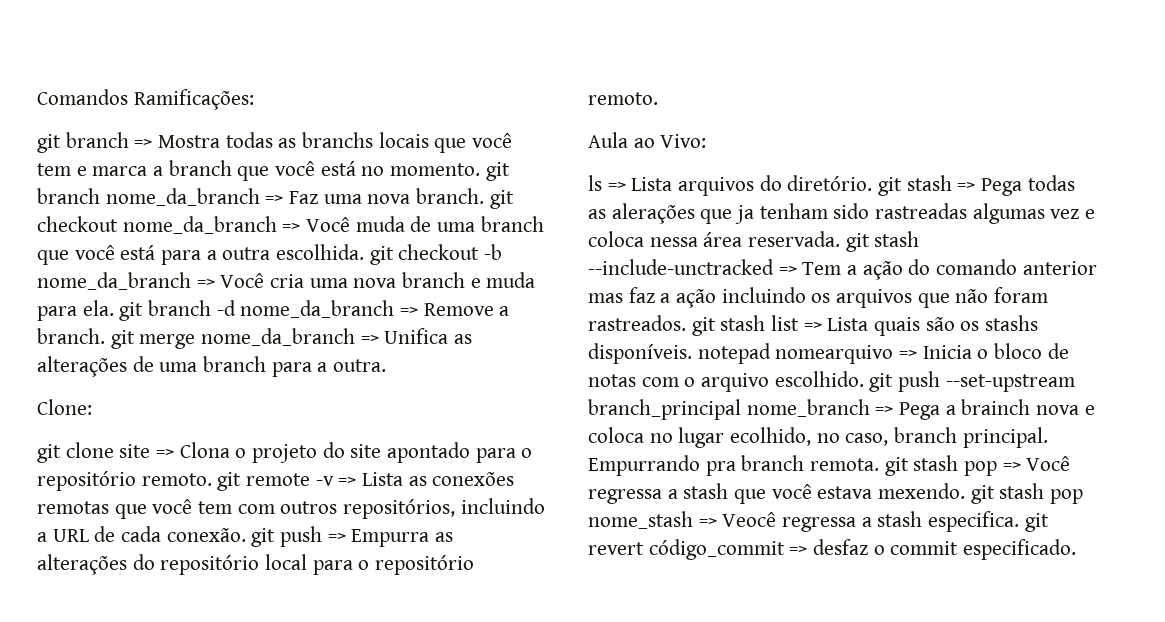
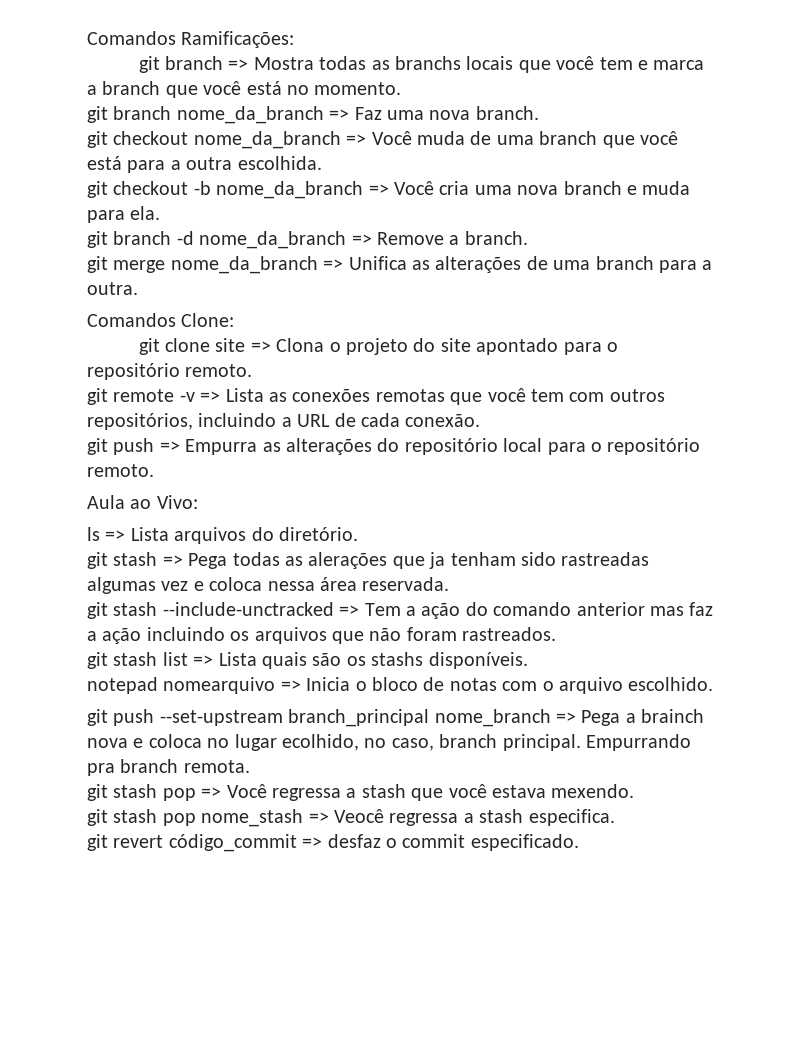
- git branch => Mostra todas as branchs locais que você tem e marca a branch que você está no momento. git branch nome_da_branch => Faz uma nova branch. git checkout nome_da_branch => Você muda de uma branch que você está para a outra escolhida. git checkout -b nome_da_branch => Você cria uma nova branch e muda para ela. git branch -d nome_da_branch => Remove a branch. git merge nome_da_branch => Unifica as alterações de uma branch para a outra.
+ git branch => Mostra todas as branchs locais que você tem e marca a branch que você está no momento.
+ git branch nome_da_branch => Faz uma nova branch.
+ git checkout nome_da_branch => Você muda de uma branch que você está para a outra escolhida.
+ git checkout -b nome_da_branch => Você cria uma nova branch e muda para ela.
+ git branch -d nome_da_branch => Remove a branch.
+ git merge nome_da_branch => Unifica as alterações de uma branch para a outra.
- Clone:
+ Comandos Clone:
- git clone site => Clona o projeto do site apontado para o repositório remoto. git remote -v => Lista as conexões remotas que você tem com outros repositórios, incluindo a URL de cada conexão. git push => Empurra as alterações do repositório local para o repositório remoto.
+ git clone site => Clona o projeto do site apontado para o repositório remoto.
+ git remote -v => Lista as conexões remotas que você tem com outros repositórios, incluindo a URL de cada conexão.
+ git push => Empurra as alterações do repositório local para o repositório remoto.
- ls => Lista arquivos do diretório. git stash => Pega todas as alerações que ja tenham sido rastreadas algumas vez e coloca nessa área reservada. git stash --include-unctracked => Tem a ação do comando anterior mas faz a ação incluindo os arquivos que não foram rastreados. git stash list => Lista quais são os stashs disponíveis. notepad nomearquivo => Inicia o bloco de notas com o arquivo escolhido. git push --set-upstream branch_principal nome_branch => Pega a brainch nova e coloca no lugar ecolhido, no caso, branch principal.
+ ls => Lista arquivos do diretório.
+ git stash => Pega todas as alerações que ja tenham sido rastreadas algumas vez e coloca nessa área reservada.
+ git stash --include-unctracked => Tem a ação do comando anterior mas faz a ação incluindo os arquivos que não foram rastreados.
+ git stash list => Lista quais são os stashs disponíveis.
+ notepad nomearquivo => Inicia o bloco de notas com o arquivo escolhido.
+ git push --set-upstream branch_principal nome_branch => Pega a brainch nova e coloca no lugar ecolhido, no caso, branch principal.
- Empurrando pra branch remota. git stash pop => Você regressa a stash que você estava mexendo. git stash pop nome_stash => Veocê regressa a stash especifica. git revert código_commit => desfaz o commit especificado.
+ Empurrando pra branch remota.
+ git stash pop => Você regressa a stash que você estava mexendo.
+ git stash pop nome_stash => Veocê regressa a stash especifica.
+ git revert código_commit => desfaz o commit especificado.

